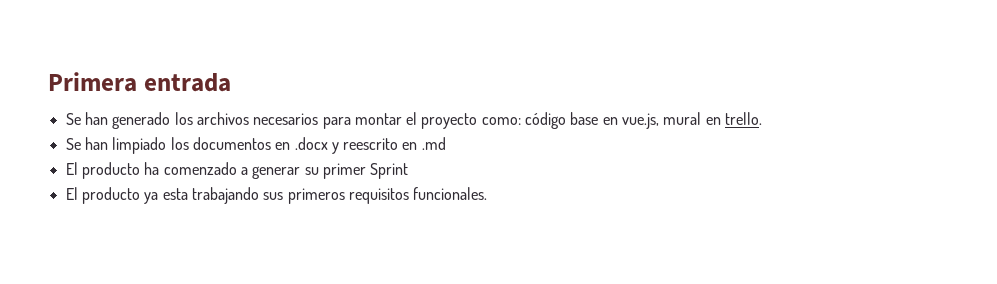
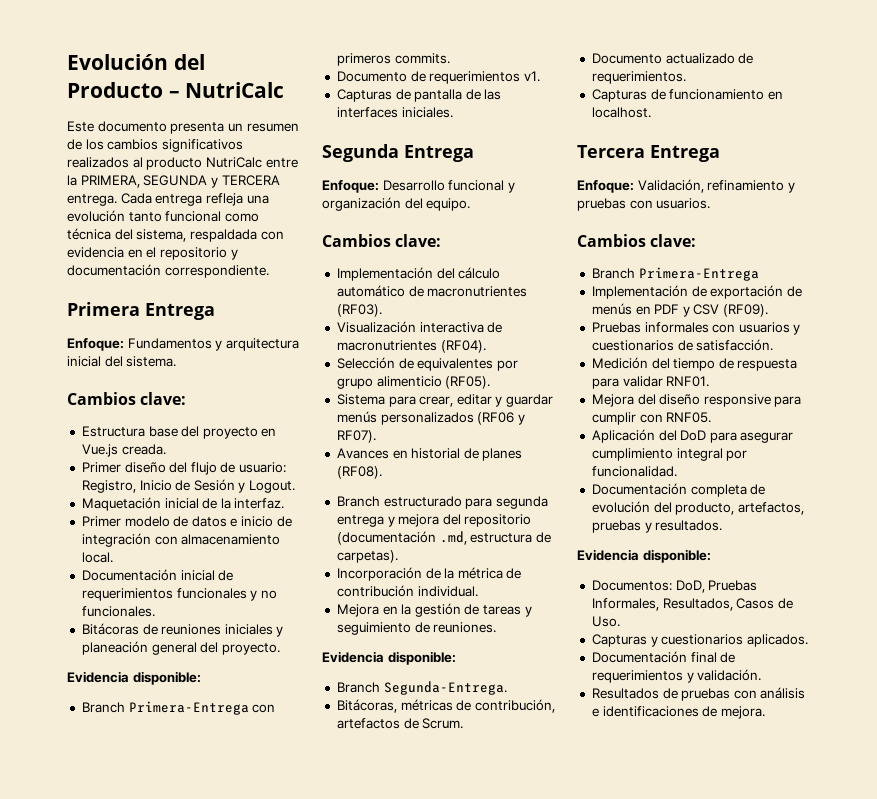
- Primera entrada
- Se han generado los archivos necesarios para montar el proyecto como: código base en vue.js, mural en trello.
- Se han limpiado los documentos en .docx y reescrito en .md
- El producto ha comenzado a generar su primer Sprint
- El producto ya esta trabajando sus primeros requisitos funcionales.
+ Evolución del Producto – NutriCalc
+ Este documento presenta un resumen de los cambios significativos realizados al producto NutriCalc entre la PRIMERA, SEGUNDA y TERCERA entrega. Cada entrega refleja una evolución tanto funcional como técnica del sistema, respaldada con evidencia en el repositorio y documentación correspondiente.
+ Primera Entrega
+ Enfoque: Fundamentos y arquitectura inicial del sistema.
+ Cambios clave:
+ Estructura base del proyecto en Vue.js creada.
+ Primer diseño del flujo de usuario: Registro, Inicio de Sesión y Logout.
+ Maquetación inicial de la interfaz.
+ Primer modelo de datos e inicio de integración con almacenamiento local.
+ Documentación inicial de requerimientos funcionales y no funcionales.
+ Bitácoras de reuniones iniciales y planeación general del proyecto.
+ Evidencia disponible:
+ Branch Primera-Entrega con primeros commits.
+ Documento de requerimientos v1.
+ Capturas de pantalla de las interfaces iniciales.
+ Segunda Entrega
+ Enfoque: Desarrollo funcional y organización del equipo.
+ Cambios clave:
+ Implementación del cálculo automático de macronutrientes (RF03).
+ Visualización interactiva de macronutrientes (RF04).
+ Selección de equivalentes por grupo alimenticio (RF05).
+ Sistema para crear, editar y guardar menús personalizados (RF06 y RF07).
+ Avances en historial de planes (RF08).
+ Branch estructurado para segunda entrega y mejora del repositorio (documentación .md, estructura de carpetas).
+ Incorporación de la métrica de contribución individual.
+ Mejora en la gestión de tareas y seguimiento de reuniones.
+ Evidencia disponible:
+ Branch Segunda-Entrega.
+ Bitácoras, métricas de contribución, artefactos de Scrum.
+ Documento actualizado de requerimientos.
+ Capturas de funcionamiento en localhost.
+ Tercera Entrega
+ Enfoque: Validación, refinamiento y pruebas con usuarios.
+ Cambios clave:
+ Branch Primera-Entrega
+ Implementación de exportación de menús en PDF y CSV (RF09).
+ Pruebas informales con usuarios y cuestionarios de satisfacción.
+ Medición del tiempo de respuesta para validar RNF01.
+ Mejora del diseño responsive para cumplir con RNF05.
+ Aplicación del DoD para asegurar cumplimiento integral por funcionalidad.
+ Documentación completa de evolución del producto, artefactos, pruebas y resultados.
+ Evidencia disponible:
+ Documentos: DoD, Pruebas Informales, Resultados, Casos de Uso.
+ Capturas y cuestionarios aplicados.
+ Documentación final de requerimientos y validación.
+ Resultados de pruebas con análisis e identificaciones de mejora.

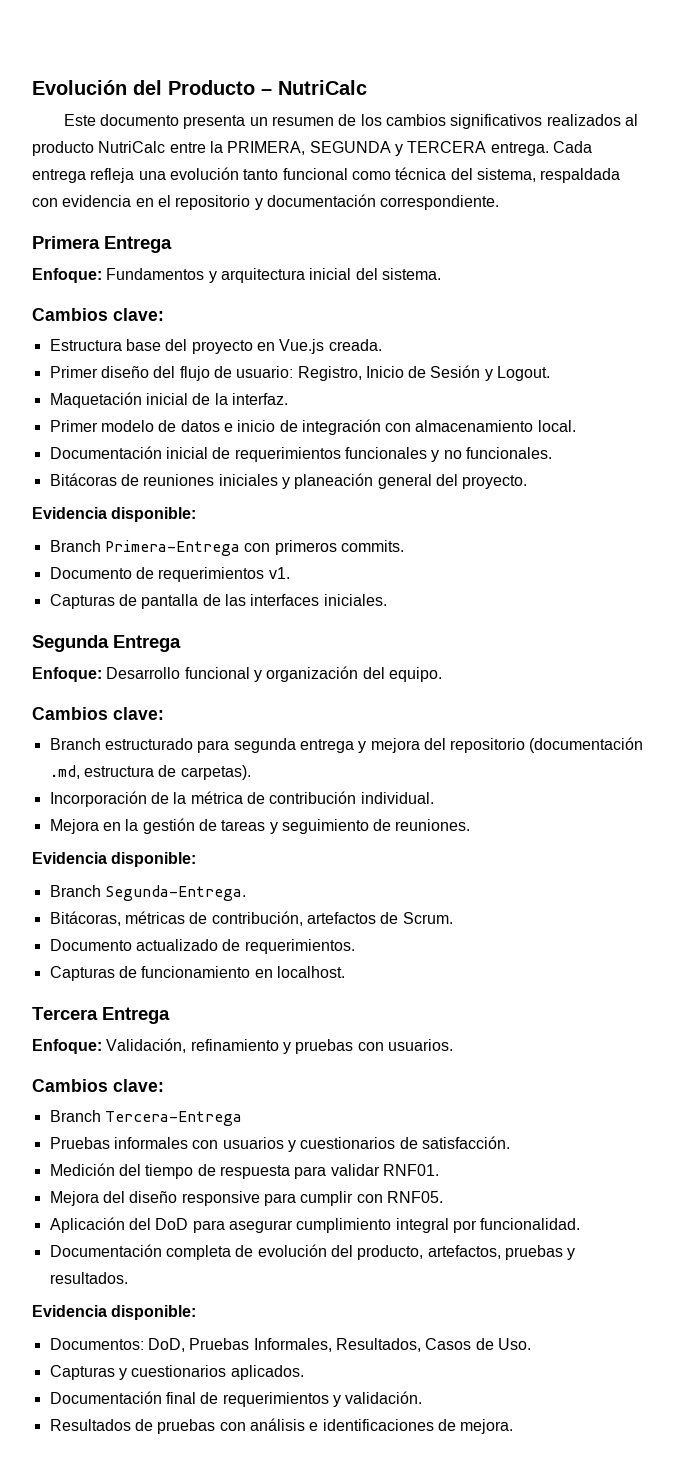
- Implementación del cálculo automático de macronutrientes (RF03).
- Visualización interactiva de macronutrientes (RF04).
- Selección de equivalentes por grupo alimenticio (RF05).
- Sistema para crear, editar y guardar menús personalizados (RF06 y RF07).
- Avances en historial de planes (RF08).
  Enfoque: Validación, refinamiento y pruebas con usuarios.
  Cambios clave:
- Branch Primera-Entrega
- Implementación de exportación de menús en PDF y CSV (RF09).
+ Branch Tercera-Entrega

